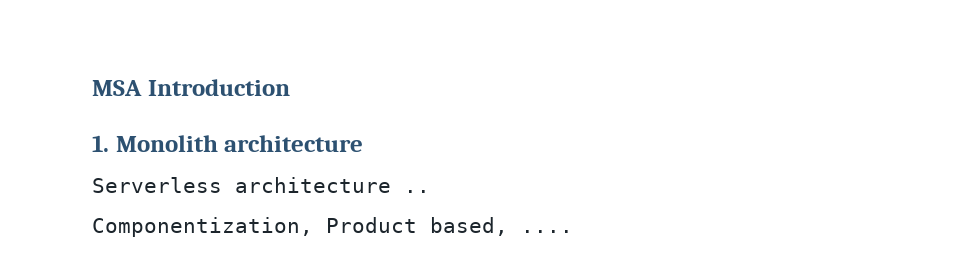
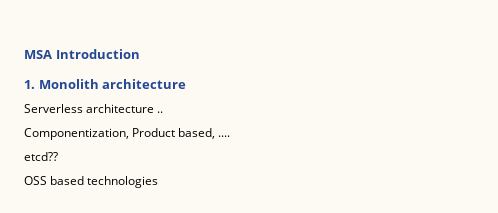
+ etcd??
+ OSS based technologies

